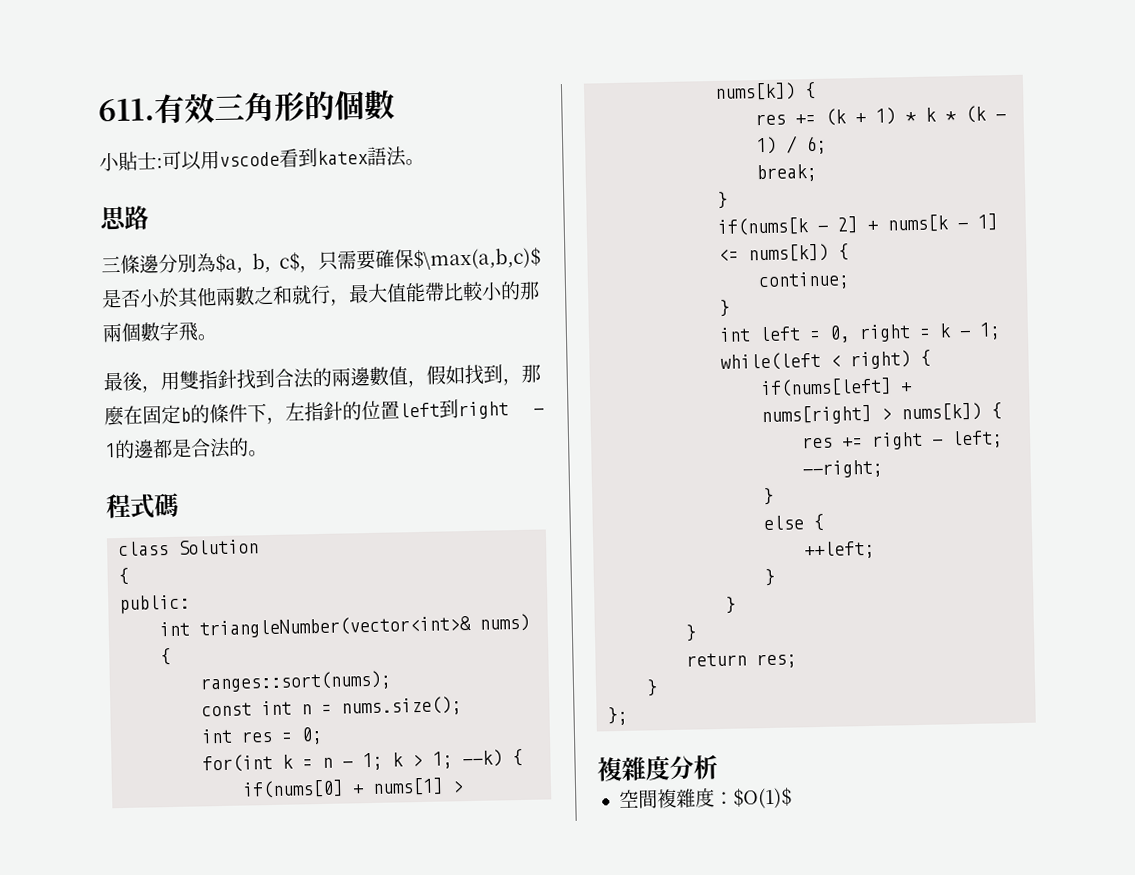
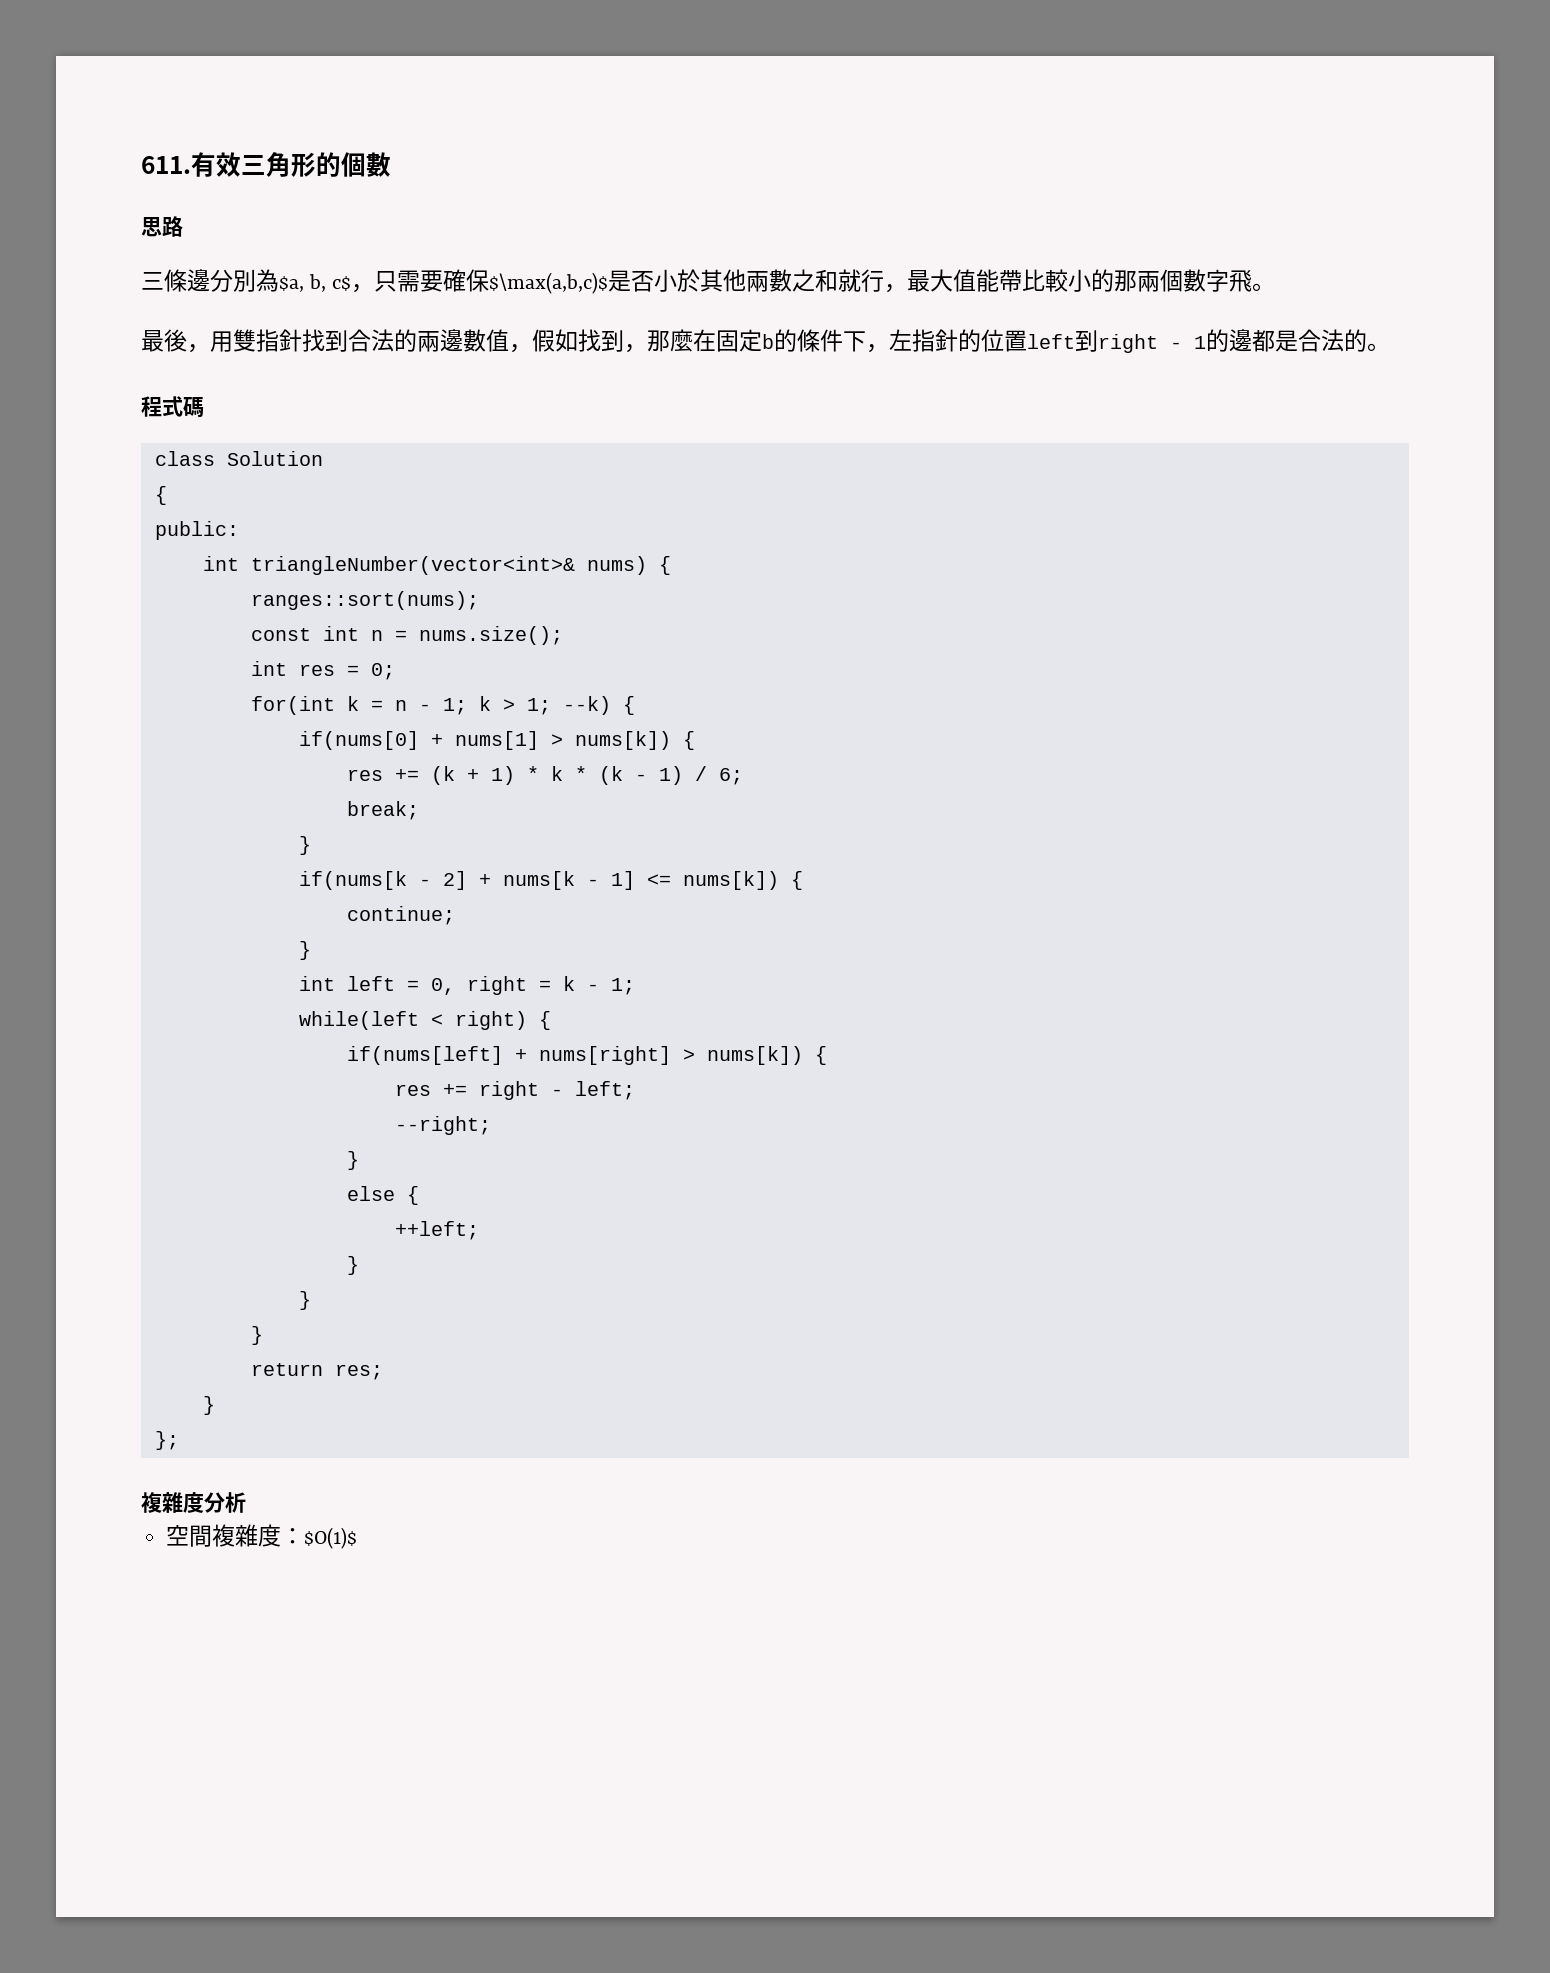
- 小貼士:可以用vscode看到katex語法。

